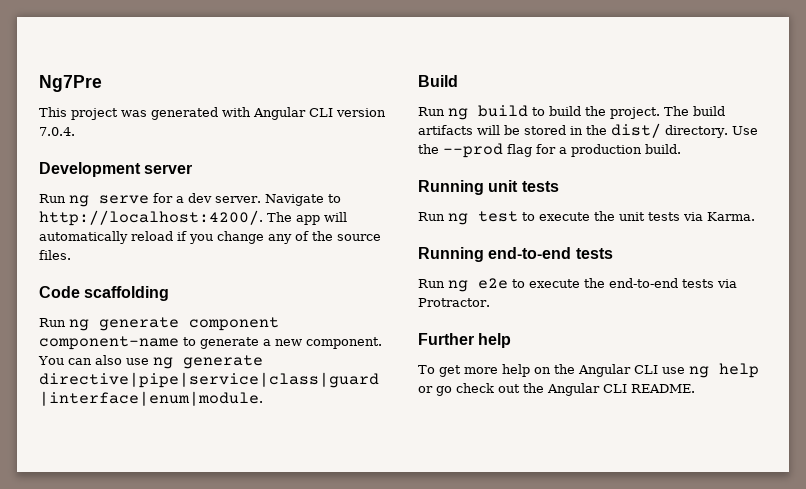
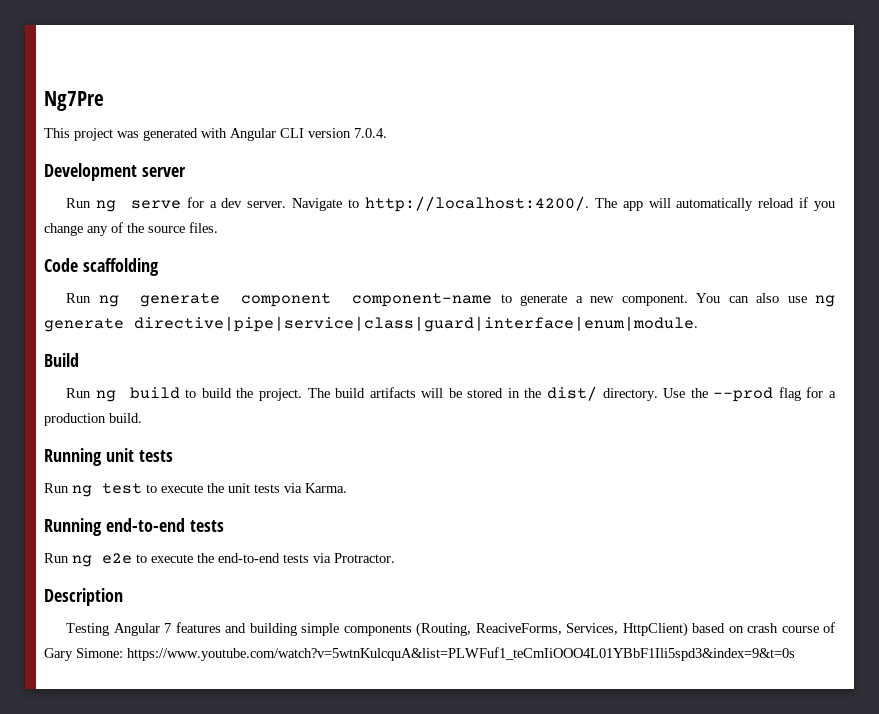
- Further help
- To get more help on the Angular CLI use ng help or go check out the Angular CLI README.
+ Description
+ Testing Angular 7 features and building simple components (Routing, ReaciveForms, Services, HttpClient) based on crash course of Gary Simone: https://www.youtube.com/watch?v=5wtnKulcquA&list=PLWFuf1_teCmIiOOO4L01YBbF1Ili5spd3&index=9&t=0s

